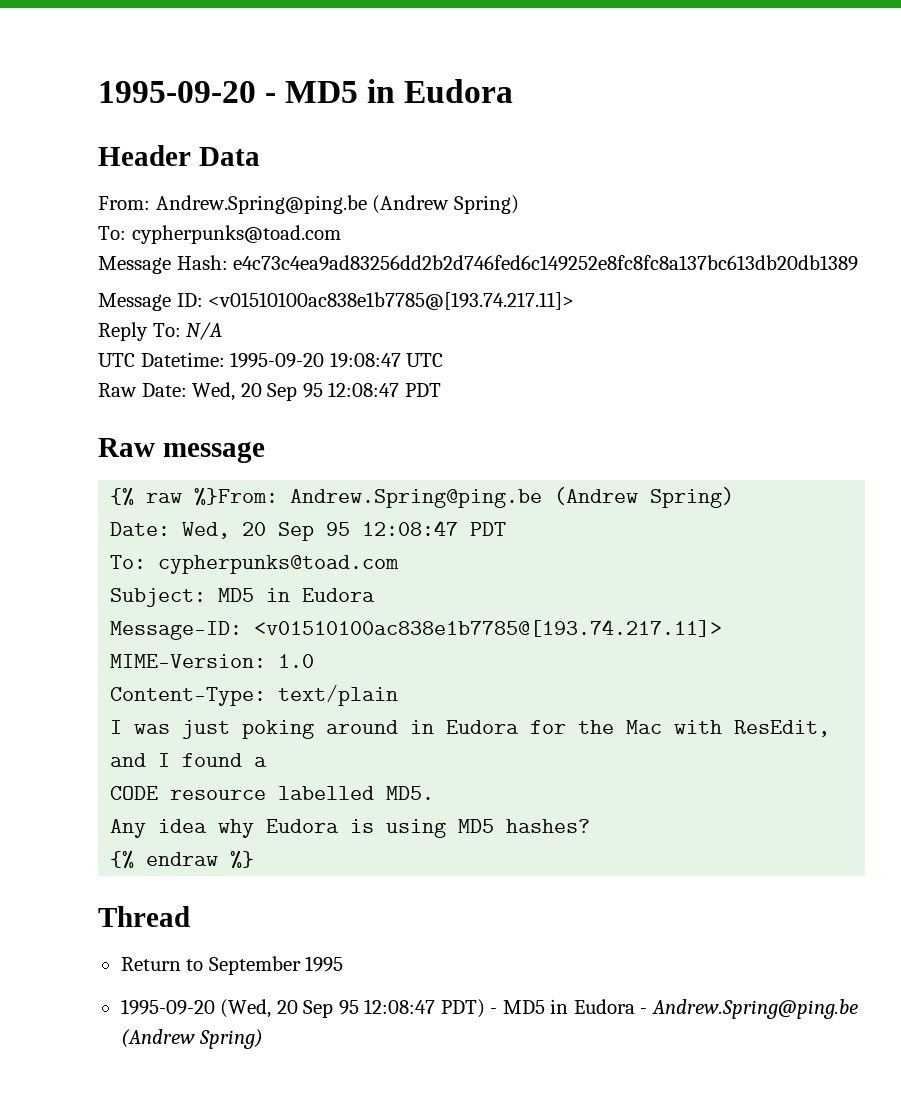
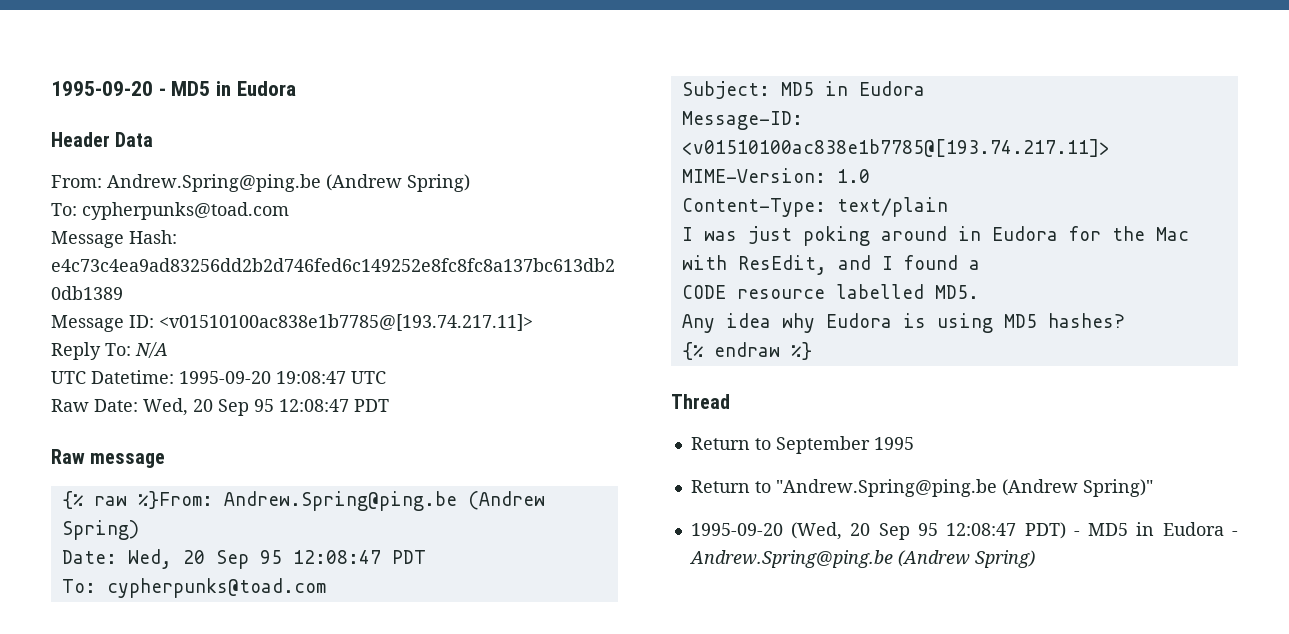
+ Return to "Andrew.Spring@ping.be (Andrew Spring)"

